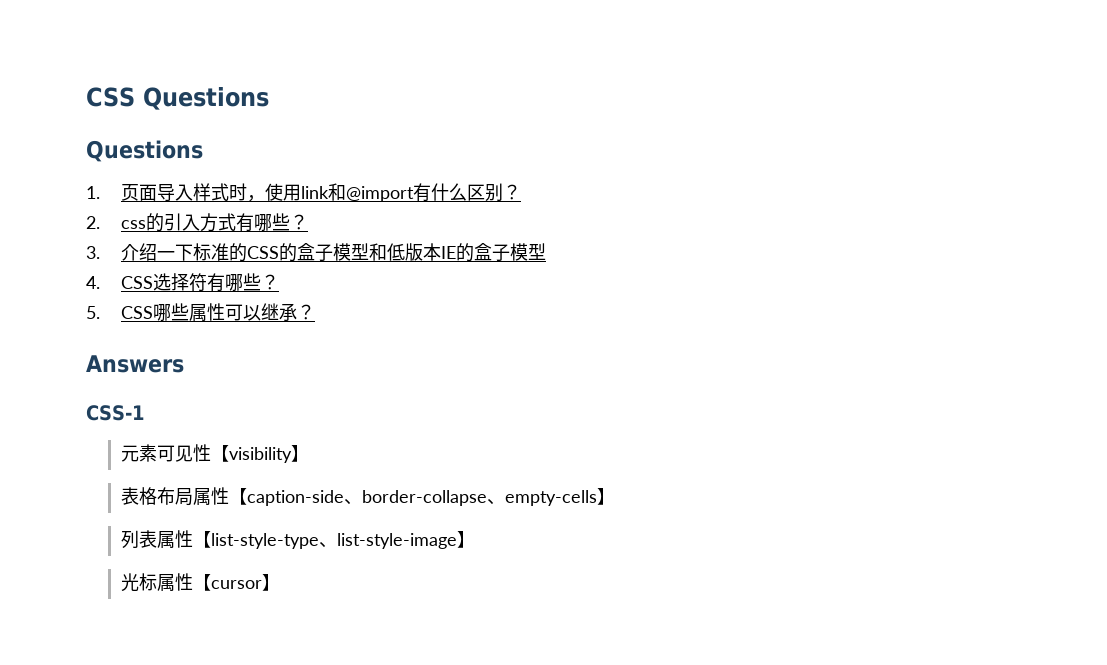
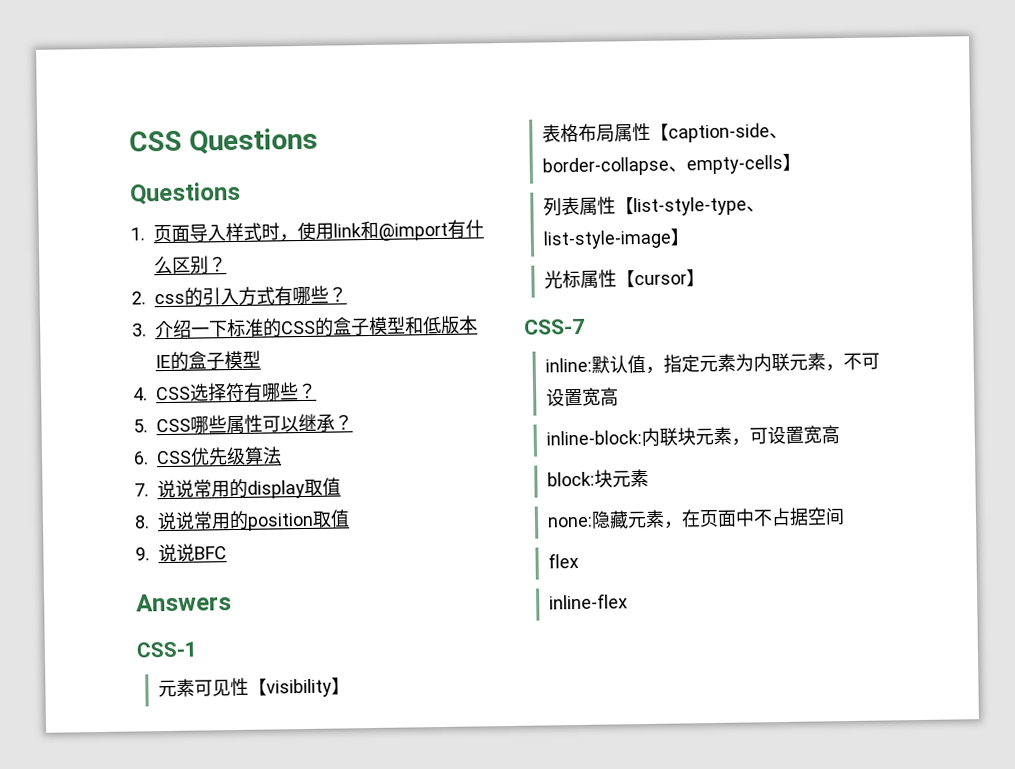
+ 6. CSS优先级算法
+ 7.说说常用的display取值
+ 8.说说常用的position取值
+ 9.说说BFC
+ CSS-7
+ inline:默认值，指定元素为内联元素，不可设置宽高
+ inline-block:内联块元素，可设置宽高
+ block:块元素
+ none:隐藏元素，在页面中不占据空间
+ flex
+ inline-flex

